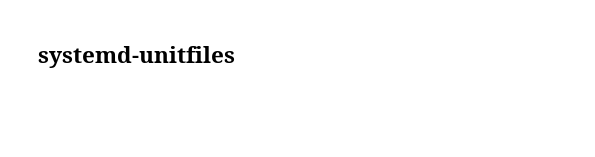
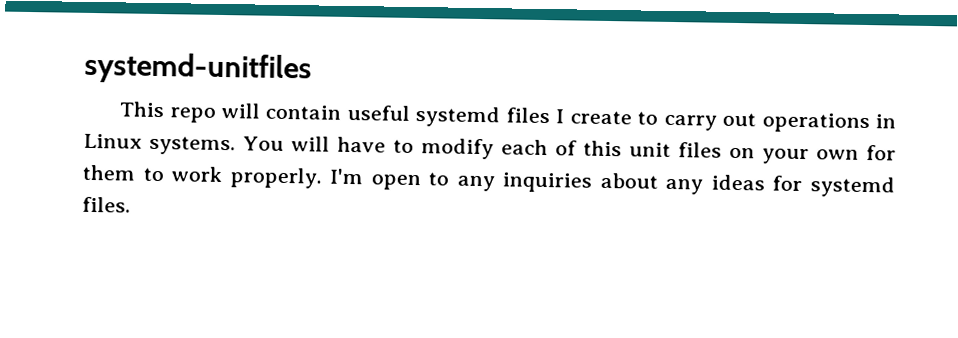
+ This repo will contain useful systemd files I create to carry out operations in Linux systems. You will have to modify each of this unit files on your own for them to work properly. I'm open to any inquiries about any ideas for systemd files.

